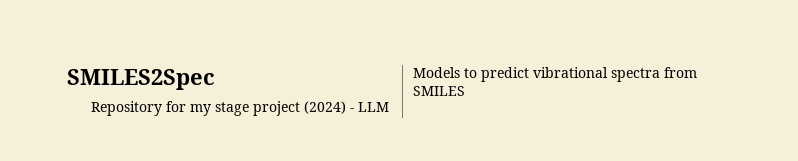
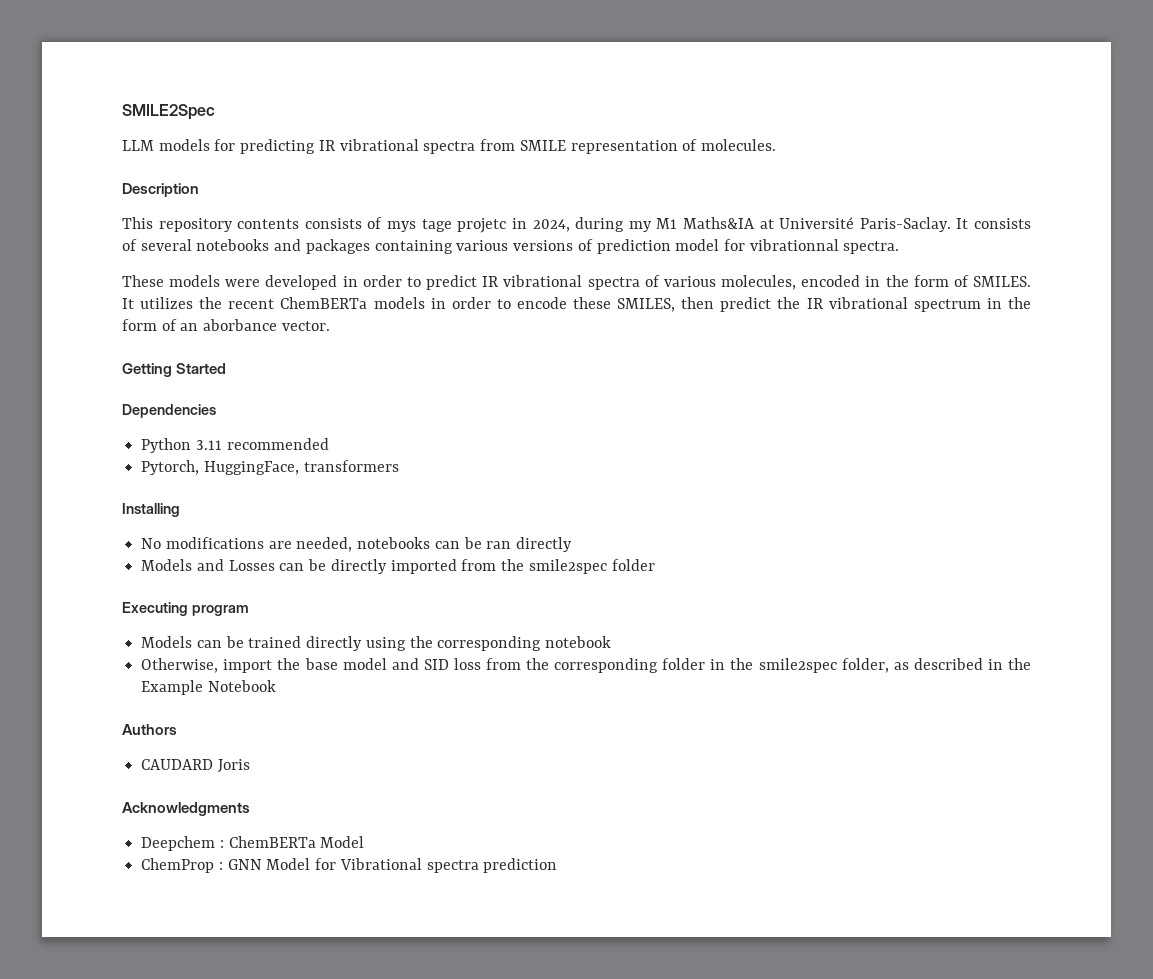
- SMILES2Spec
- Repository for my stage project (2024) - LLM Models to predict vibrational spectra from SMILES
+ SMILE2Spec
+ LLM models for predicting IR vibrational spectra from SMILE representation of molecules.
+ Description
+ This repository contents consists of mys tage projetc in 2024, during my M1 Maths&IA at Université Paris-Saclay. It consists of several notebooks and packages containing various versions of prediction model for vibrationnal spectra.
+ These models were developed in order to predict IR vibrational spectra of various molecules, encoded in the form of SMILES. It utilizes the recent ChemBERTa models in order to encode these SMILES, then predict the IR vibrational spectrum in the form of an aborbance vector.
+ Getting Started
+ Dependencies
+ Python 3.11 recommended
+ Pytorch, HuggingFace, transformers
+ Installing
+ No modifications are needed, notebooks can be ran directly
+ Models and Losses can be directly imported from the smile2spec folder
+ Executing program
+ Models can be trained directly using the corresponding notebook
+ Otherwise, import the base model and SID loss from the corresponding folder in the smile2spec folder, as described in the Example Notebook
+ Authors
+ CAUDARD Joris
+ Acknowledgments
+ Deepchem : ChemBERTa Model
+ ChemProp : GNN Model for Vibrational spectra prediction

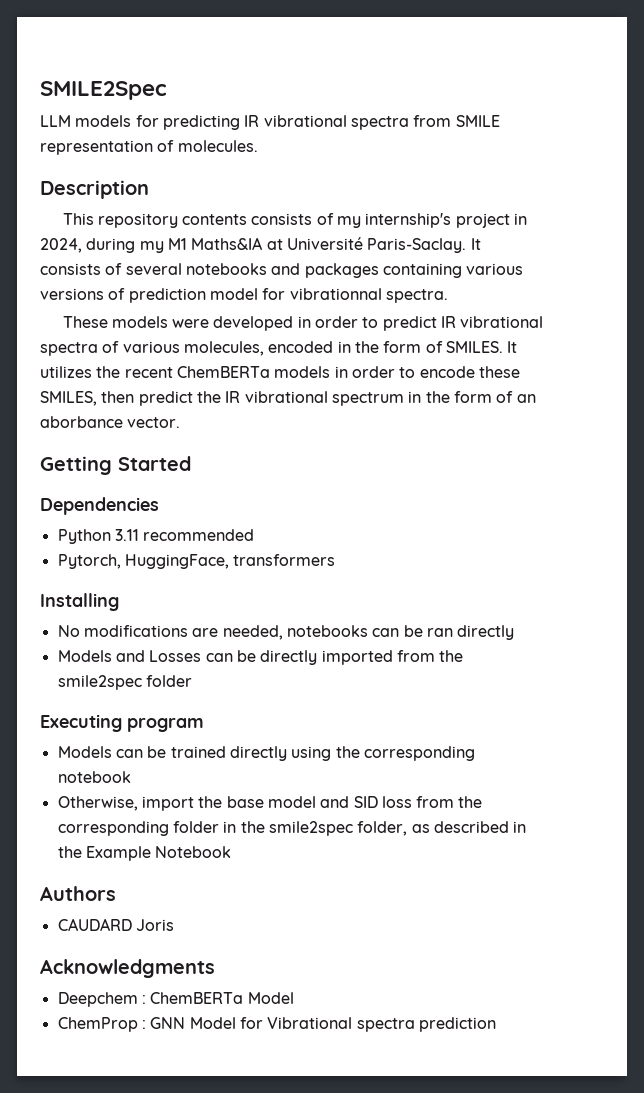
- This repository contents consists of mys tage projetc in 2024, during my M1 Maths&IA at Université Paris-Saclay.
+ This repository contents consists of my internship's project in 2024, during my M1 Maths&IA at Université Paris-Saclay.

